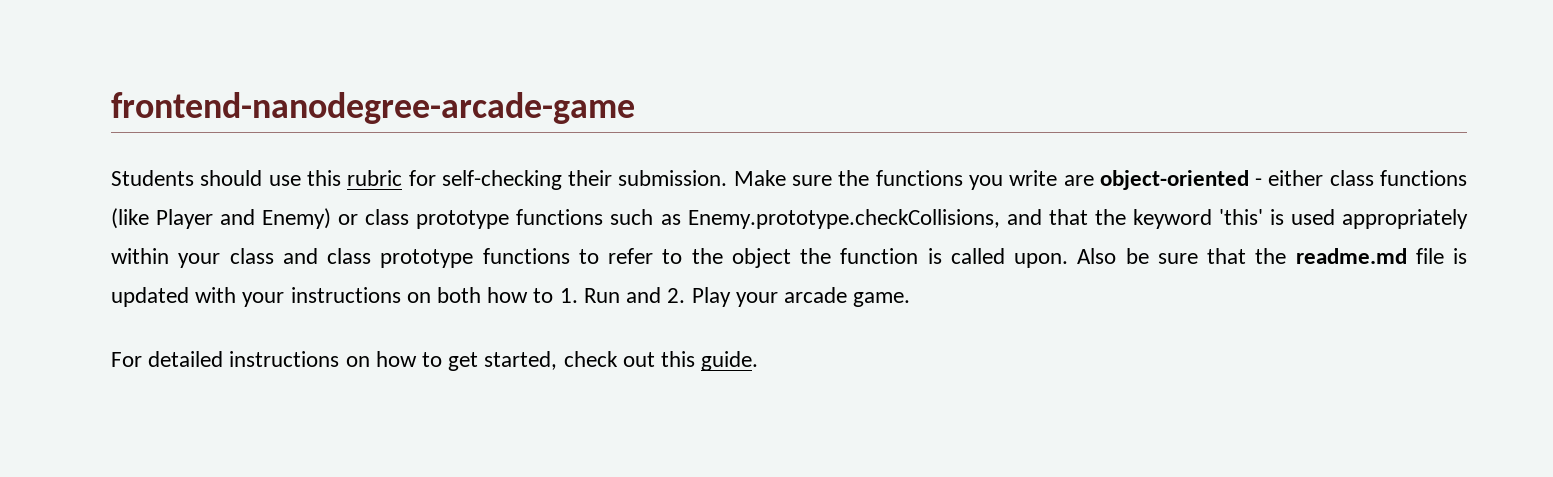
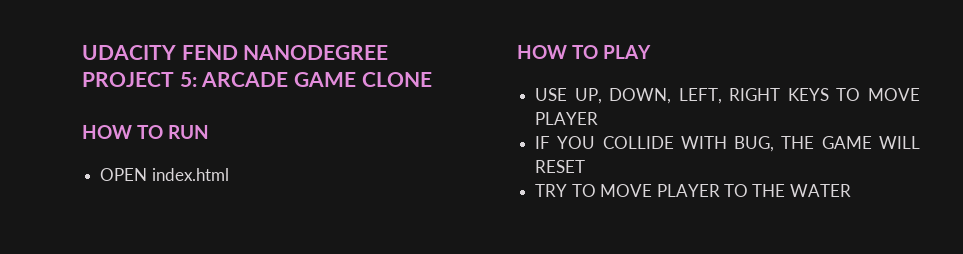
- frontend-nanodegree-arcade-game
- Students should use this rubric for self-checking their submission. Make sure the functions you write are object-oriented - either class functions (like Player and Enemy) or class prototype functions such as Enemy.prototype.checkCollisions, and that the keyword 'this' is used appropriately within your class and class prototype functions to refer to the object the function is called upon. Also be sure that the readme.md file is updated with your instructions on both how to 1. Run and 2. Play your arcade game.
- For detailed instructions on how to get started, check out this guide.
+ UDACITY FEND NANODEGREE PROJECT 5: ARCADE GAME CLONE
+ HOW TO RUN
+ OPEN index.html
+ HOW TO PLAY
+ USE UP, DOWN, LEFT, RIGHT KEYS TO MOVE PLAYER
+ IF YOU COLLIDE WITH BUG, THE GAME WILL RESET
+ TRY TO MOVE PLAYER TO THE WATER

